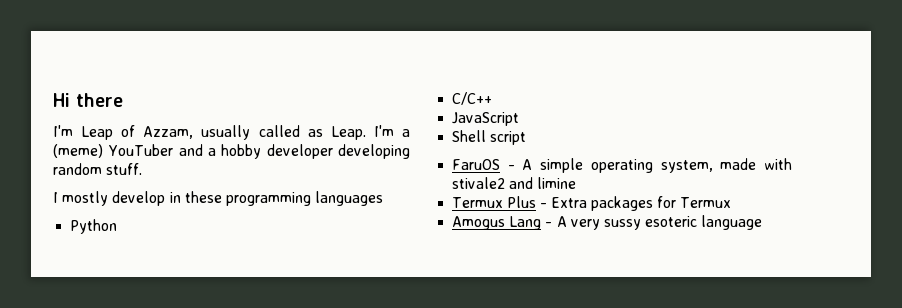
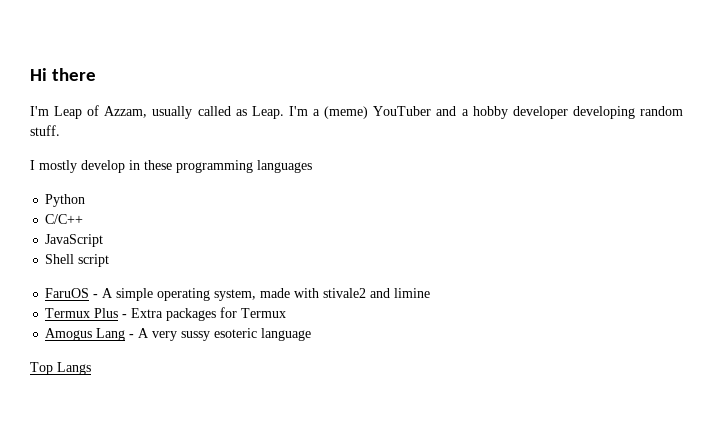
+ Top Langs

